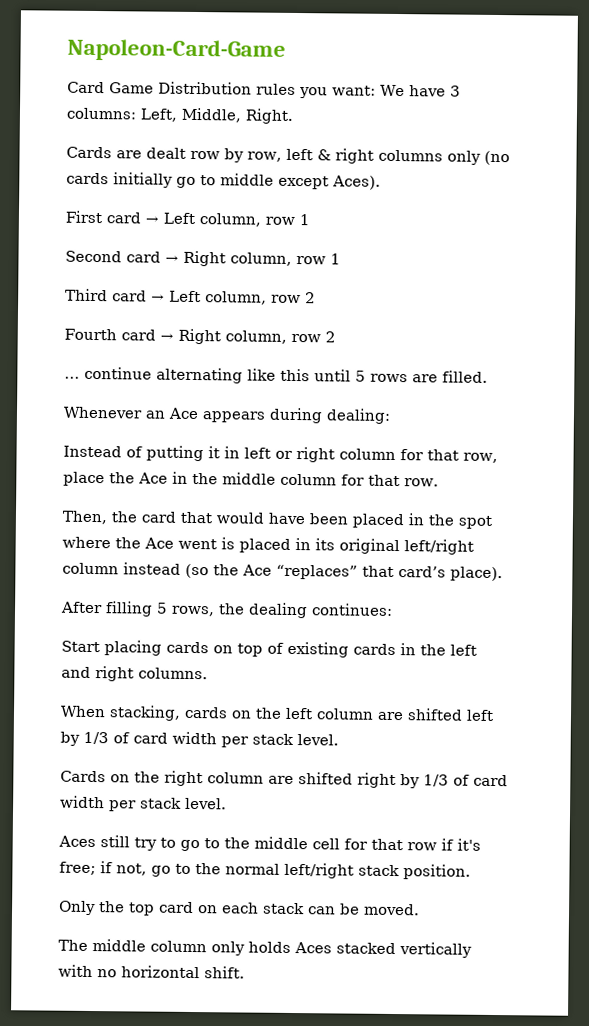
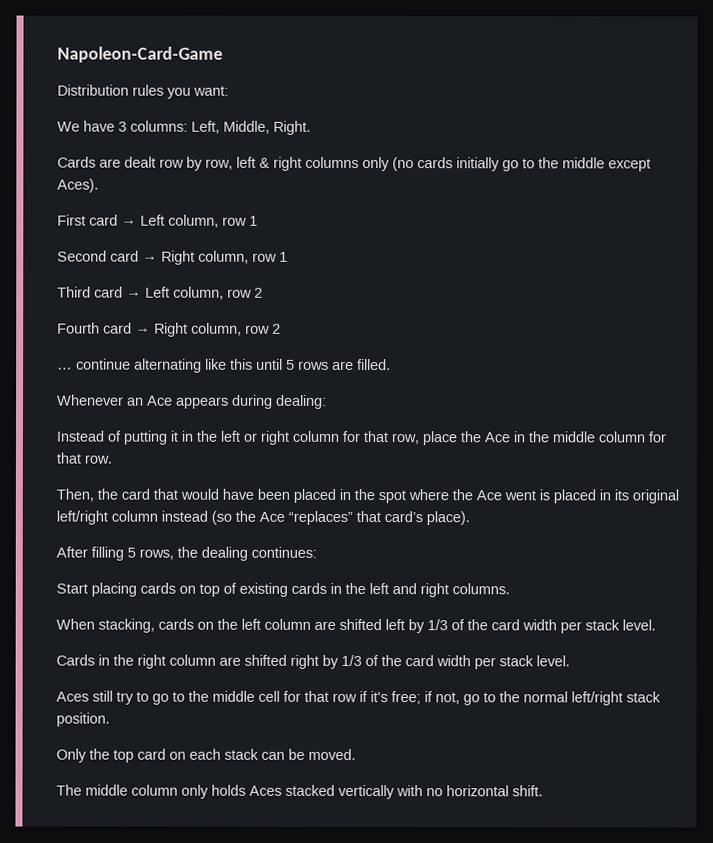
- Card Game Distribution rules you want: We have 3 columns: Left, Middle, Right.
+ Distribution rules you want:
+ We have 3 columns: Left, Middle, Right.
- Cards are dealt row by row, left & right columns only (no cards initially go to middle except Aces).
+ Cards are dealt row by row, left & right columns only (no cards initially go to the middle except Aces).
- Instead of putting it in left or right column for that row, place the Ace in the middle column for that row.
+ Instead of putting it in the left or right column for that row, place the Ace in the middle column for that row.
- When stacking, cards on the left column are shifted left by 1/3 of card width per stack level.
+ When stacking, cards on the left column are shifted left by 1/3 of the card width per stack level.
- Cards on the right column are shifted right by 1/3 of card width per stack level.
+ Cards in the right column are shifted right by 1/3 of the card width per stack level.

